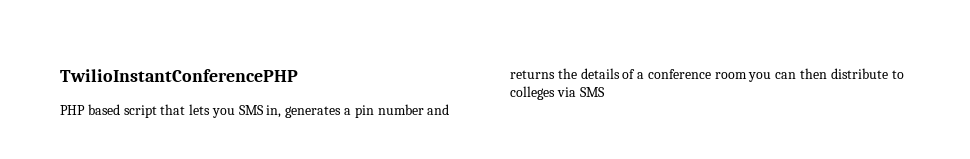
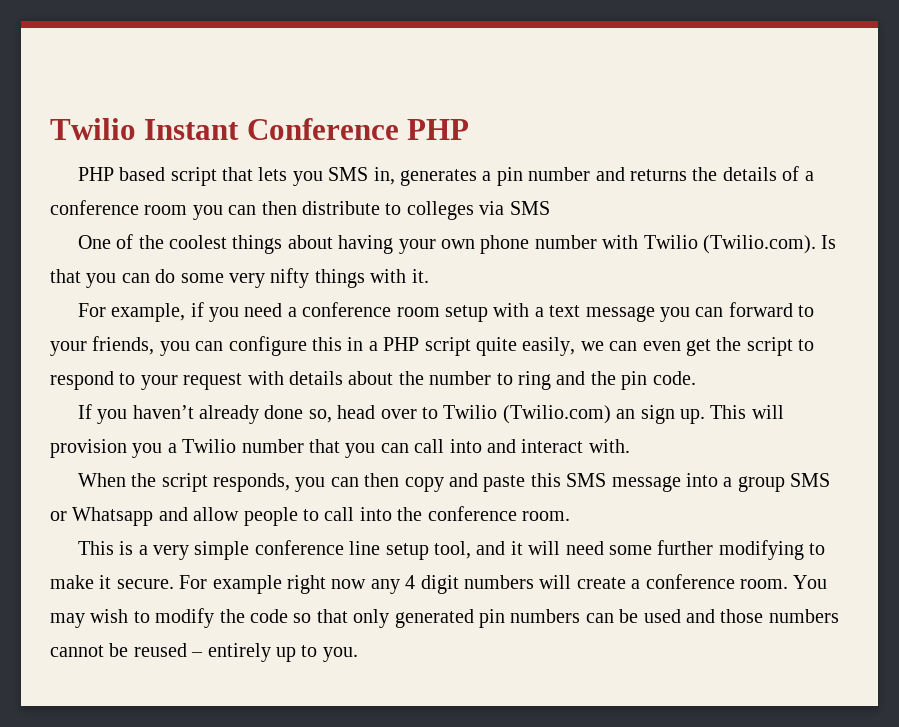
- TwilioInstantConferencePHP
+ Twilio Instant Conference PHP
+ One of the coolest things about having your own phone number with Twilio (Twilio.com). Is that you can do some very nifty things with it.
+ For example, if you need a conference room setup with a text message you can forward to your friends, you can configure this in a PHP script quite easily, we can even get the script to respond to your request with details about the number to ring and the pin code.
+ If you haven’t already done so, head over to Twilio (Twilio.com) an sign up. This will provision you a Twilio number that you can call into and interact with.
+ When the script responds, you can then copy and paste this SMS message into a group SMS or Whatsapp and allow people to call into the conference room.
+ This is a very simple conference line setup tool, and it will need some further modifying to make it secure. For example right now any 4 digit numbers will create a conference room. You may wish to modify the code so that only generated pin numbers can be used and those numbers cannot be reused – entirely up to you.

